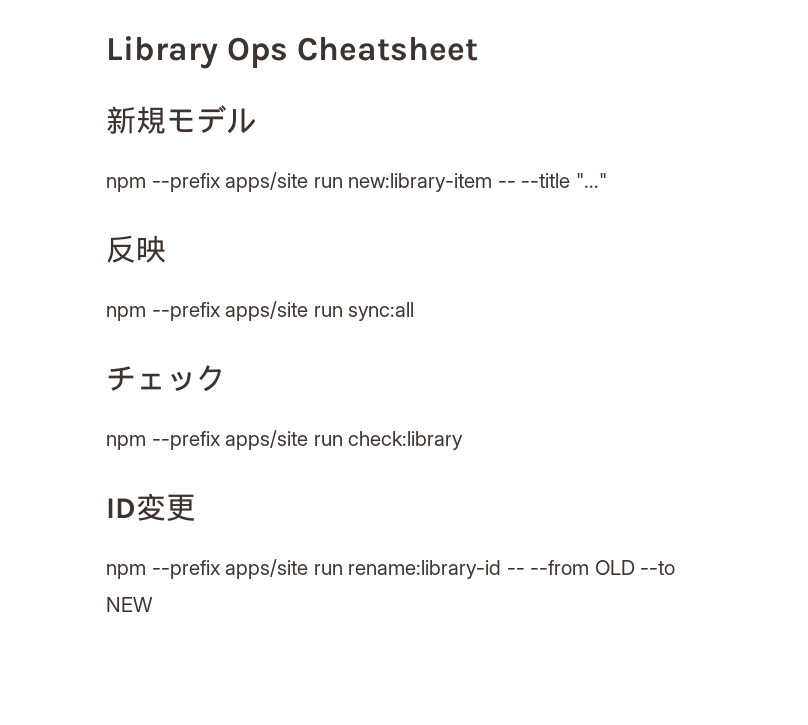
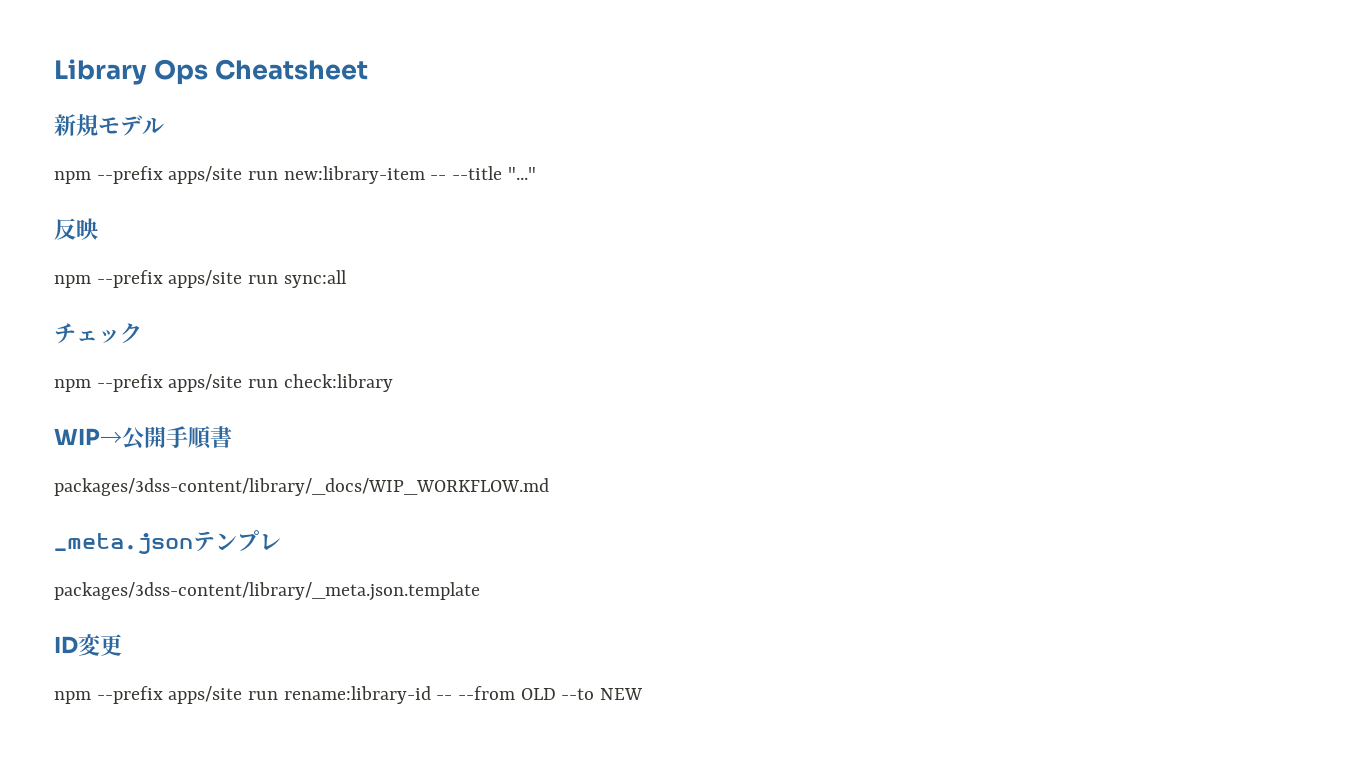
+ WIP→公開手順書
+ packages/3dss-content/library/_docs/WIP_WORKFLOW.md
+ _meta.jsonテンプレ
+ packages/3dss-content/library/_meta.json.template

